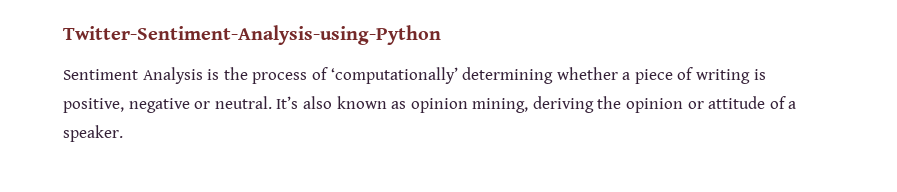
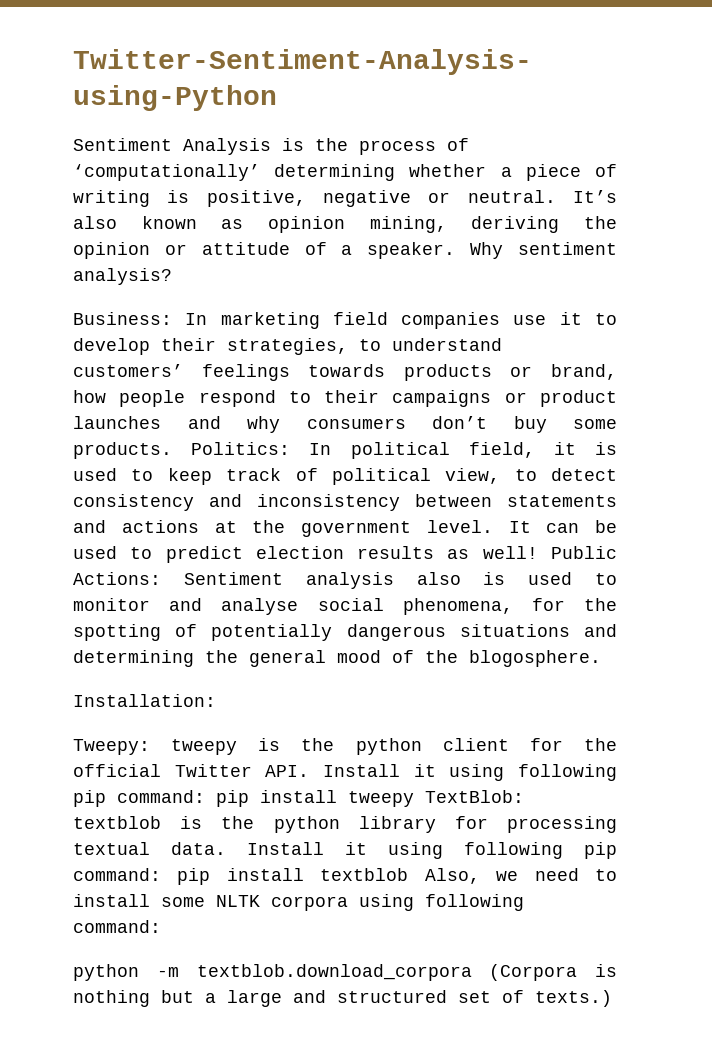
+ Why sentiment analysis?
+ Business: In marketing field companies use it to develop their strategies, to understand customers’ feelings towards products or brand, how people respond to their campaigns or product launches and why consumers don’t buy some products. Politics: In political field, it is used to keep track of political view, to detect consistency and inconsistency between statements and actions at the government level. It can be used to predict election results as well! Public Actions: Sentiment analysis also is used to monitor and analyse social phenomena, for the spotting of potentially dangerous situations and determining the general mood of the blogosphere.
+ Installation:
+ Tweepy: tweepy is the python client for the official Twitter API. Install it using following pip command: pip install tweepy TextBlob: textblob is the python library for processing textual data. Install it using following pip command: pip install textblob Also, we need to install some NLTK corpora using following command:
+ python -m textblob.download_corpora (Corpora is nothing but a large and structured set of texts.)

